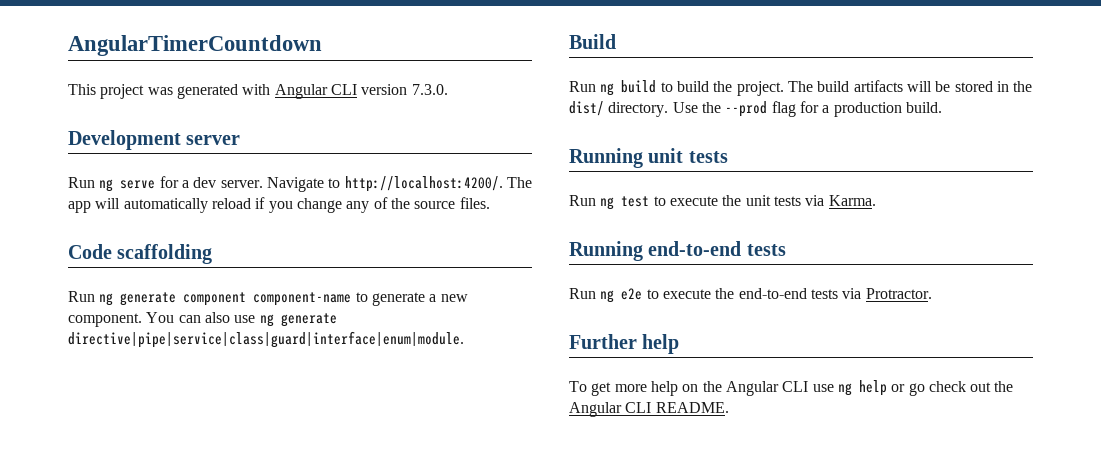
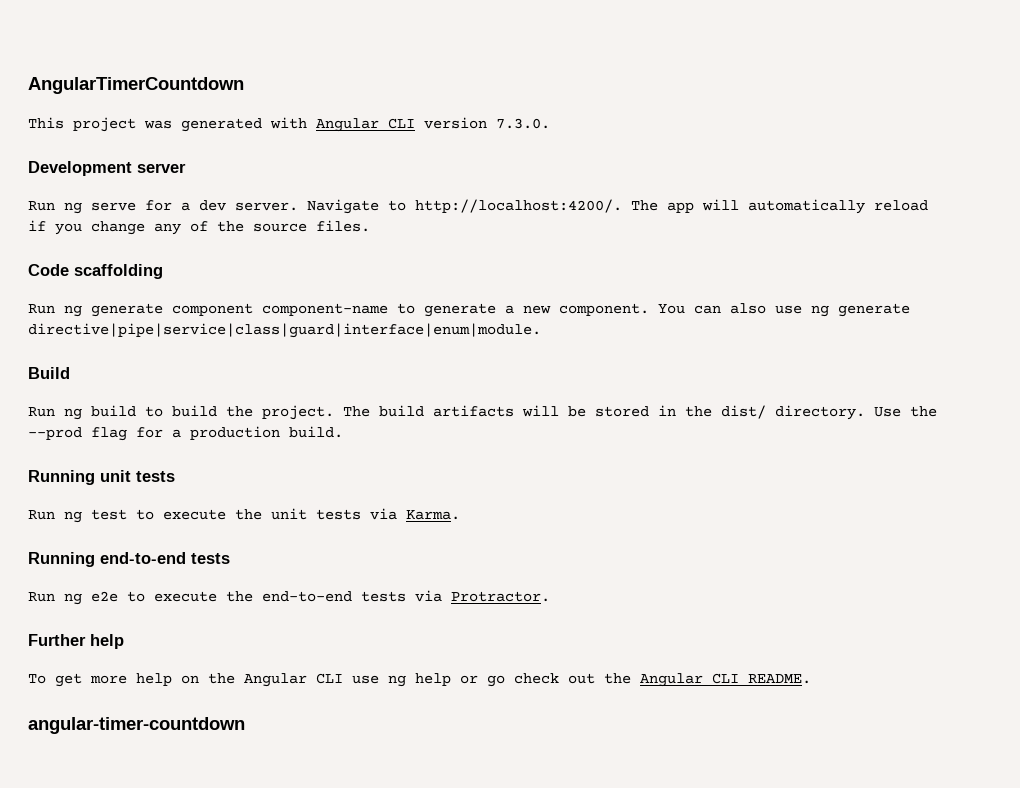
+ angular-timer-countdown

